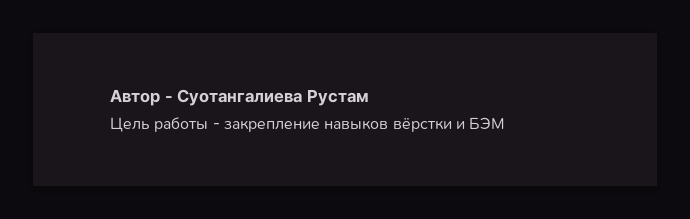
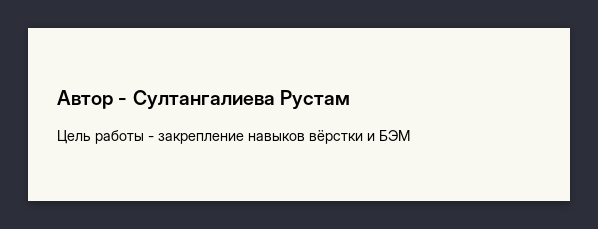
- Автор - Суотангалиева Рустам
+ Автор - Султангалиева Рустам

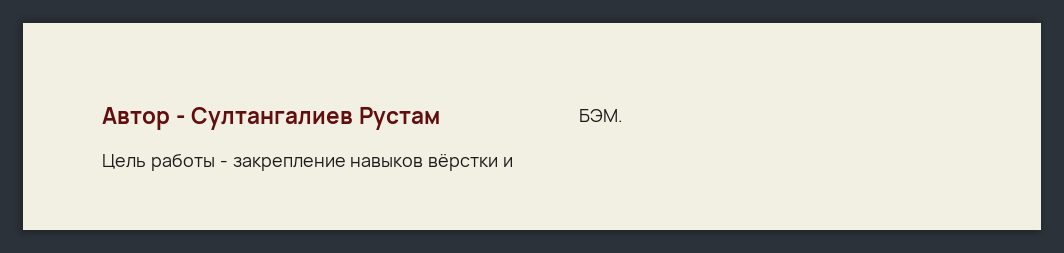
- Автор - Султангалиева Рустам
+ Автор - Султангалиев Рустам
- Цель работы - закрепление навыков вёрстки и БЭМ
+ Цель работы - закрепление навыков вёрстки и БЭМ.

